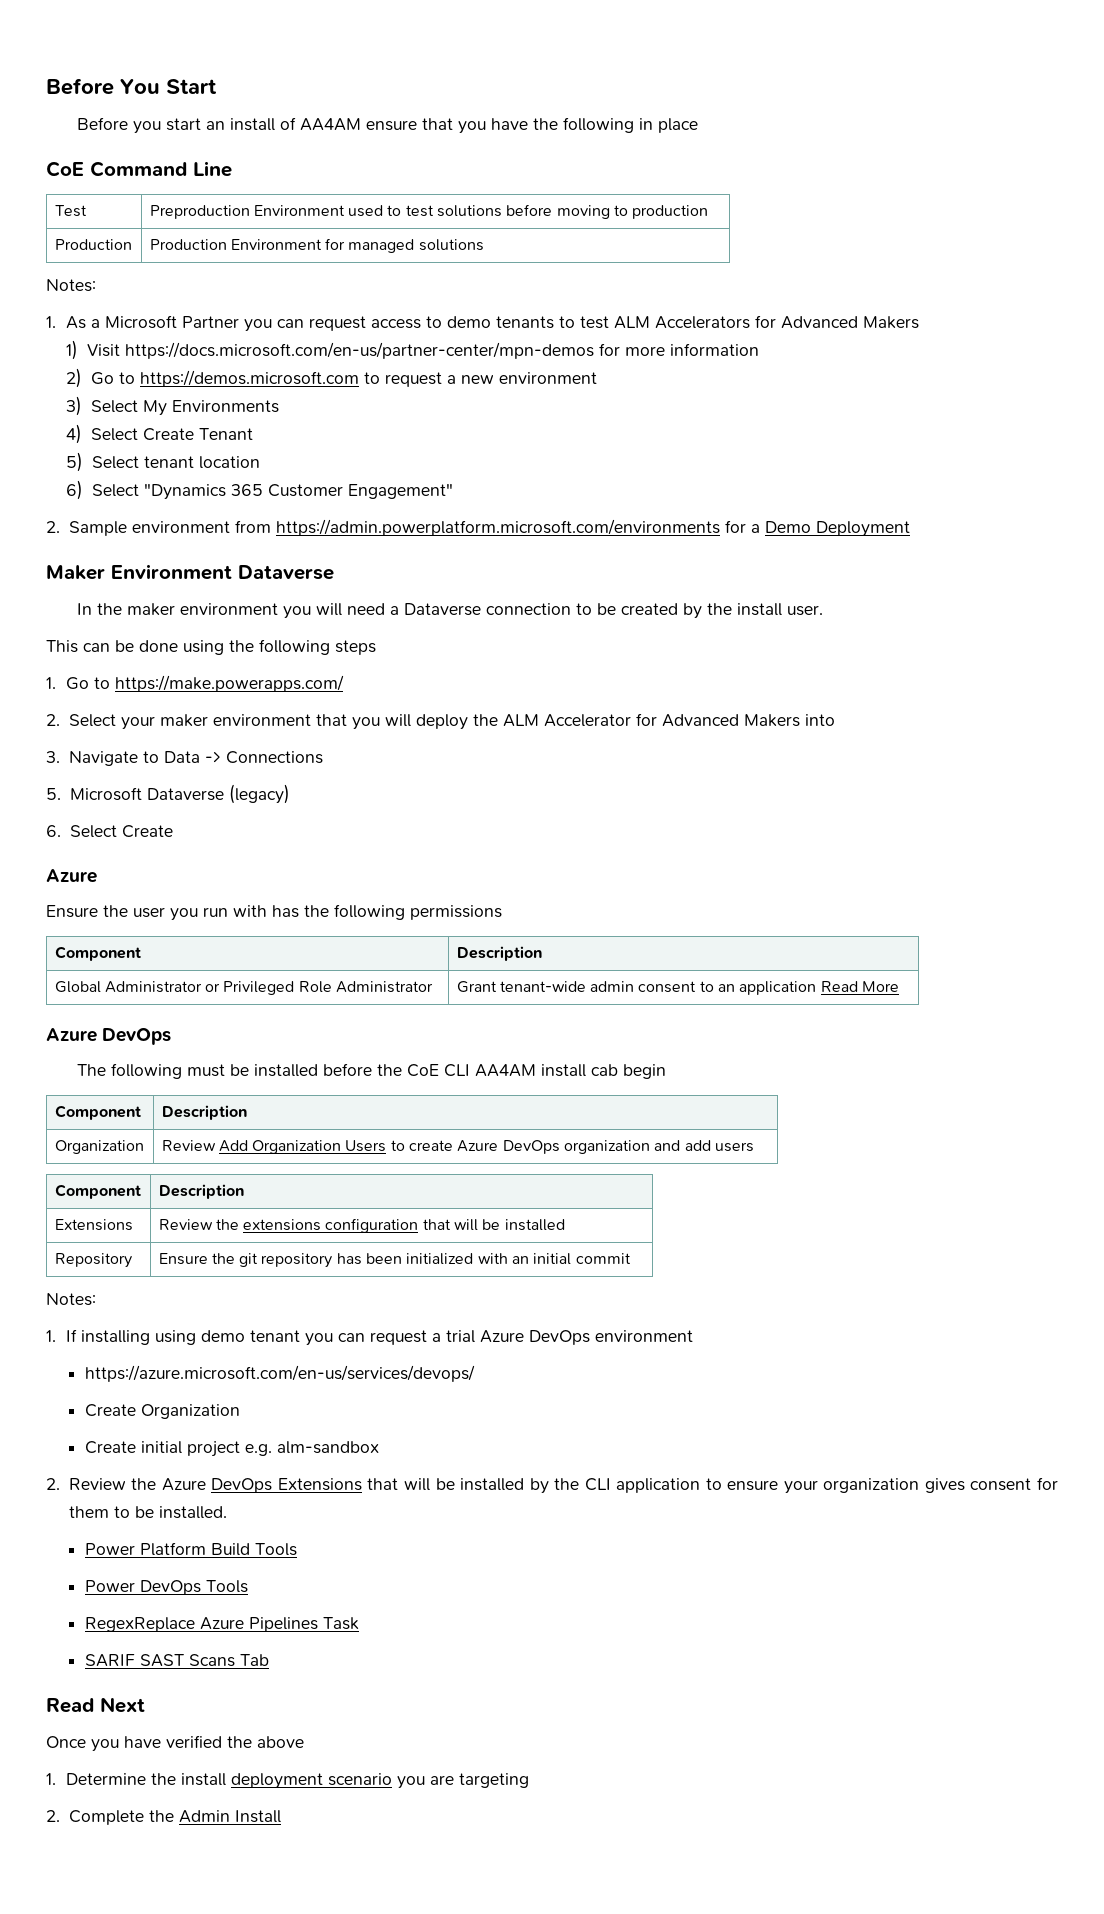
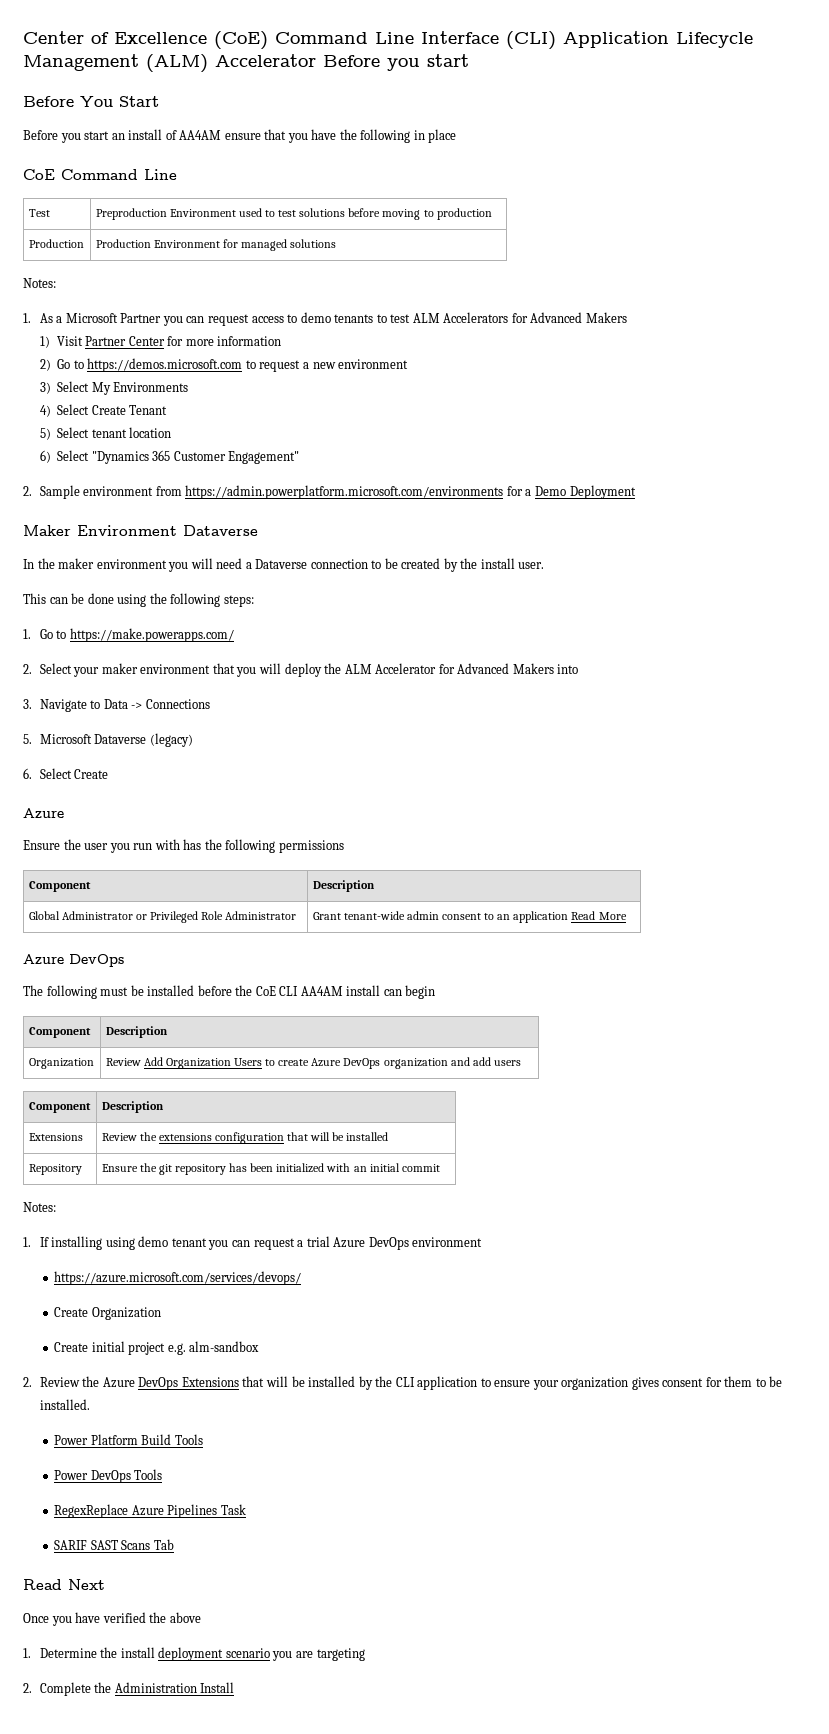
+ Center of Excellence (CoE) Command Line Interface (CLI) Application Lifecycle Management (ALM) Accelerator Before you start
- 1) Visit https://docs.microsoft.com/en-us/partner-center/mpn-demos for more information
+ 1) Visit Partner Center for more information
- This can be done using the following steps
+ This can be done using the following steps:
- The following must be installed before the CoE CLI AA4AM install cab begin
+ The following must be installed before the CoE CLI AA4AM install can begin
- https://azure.microsoft.com/en-us/services/devops/
+ https://azure.microsoft.com/services/devops/
- 2. Complete the Admin Install
+ 2. Complete the Administration Install

